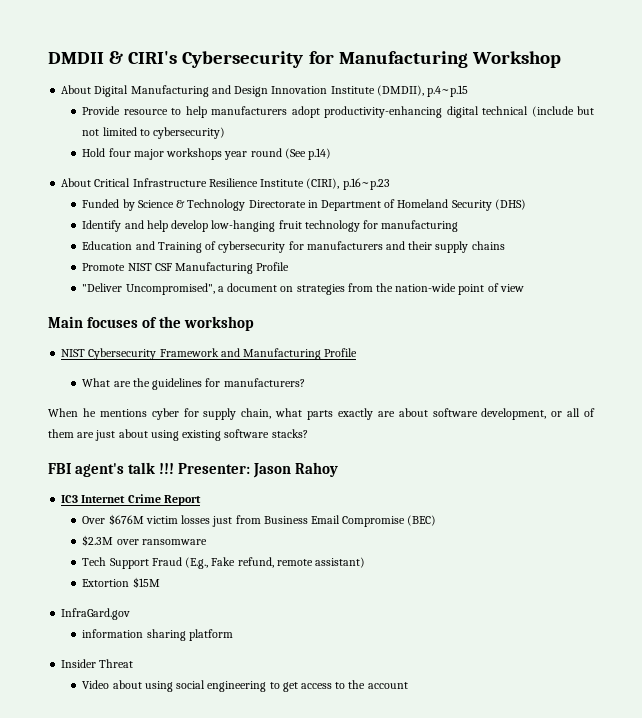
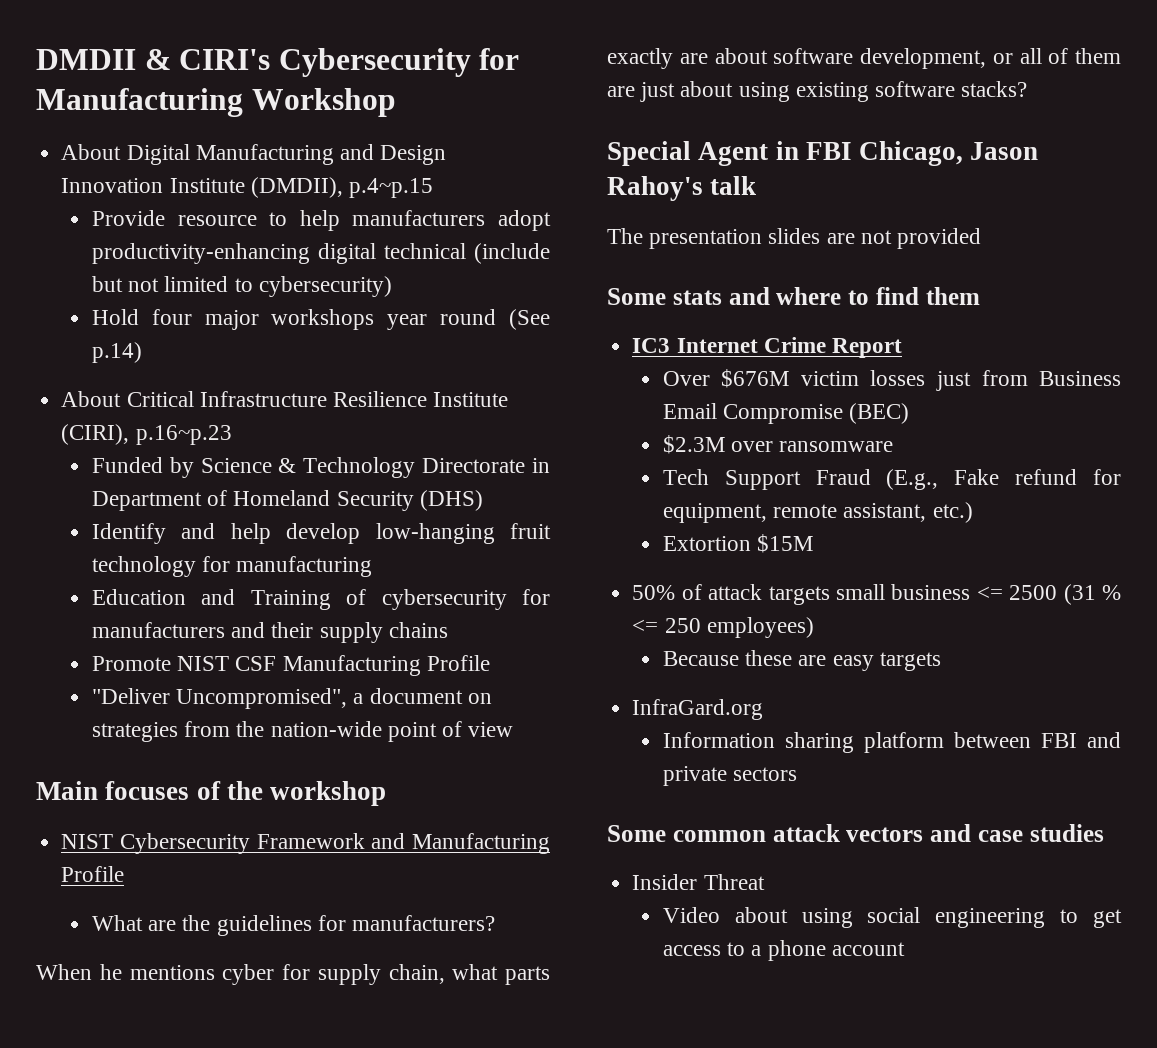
- FBI agent's talk !!! Presenter: Jason Rahoy
+ Special Agent in FBI Chicago, Jason Rahoy's talk
+ The presentation slides are not provided
+ Some stats and where to find them
- Tech Support Fraud (E.g., Fake refund, remote assistant)
+ Tech Support Fraud (E.g., Fake refund for equipment, remote assistant, etc.)
  Extortion $15M
- InfraGard.gov
- information sharing platform
+ 50% of attack targets small business <= 2500 (31 % <= 250 employees)
+ Because these are easy targets
+ InfraGard.org
+ Information sharing platform between FBI and private sectors
+ Some common attack vectors and case studies
- Video about using social engineering to get access to the account
+ Video about using social engineering to get access to a phone account

